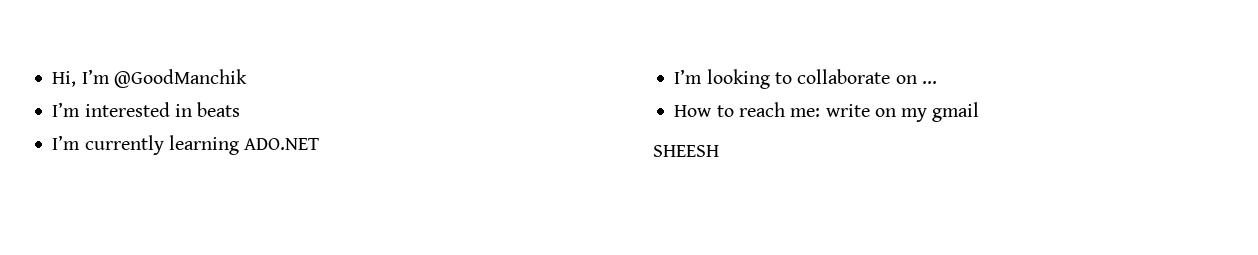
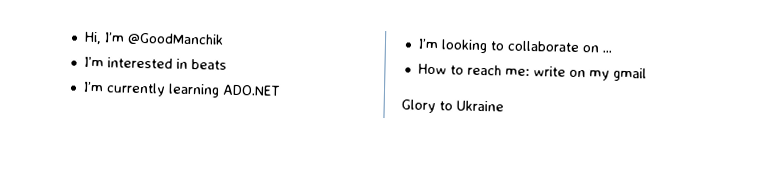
- SHEESH
+ Glory to Ukraine

